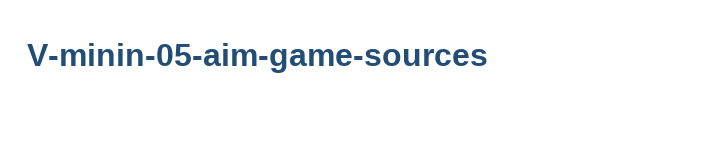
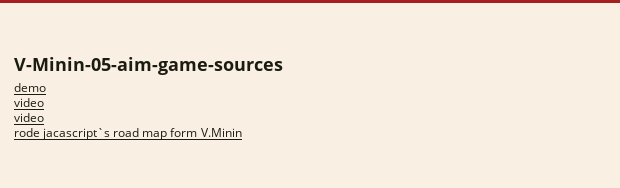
- V-minin-05-aim-game-sources
+ V-Minin-05-aim-game-sources
+ demo
+ video
+ video
+ rode jacascript`s road map form V.Minin

